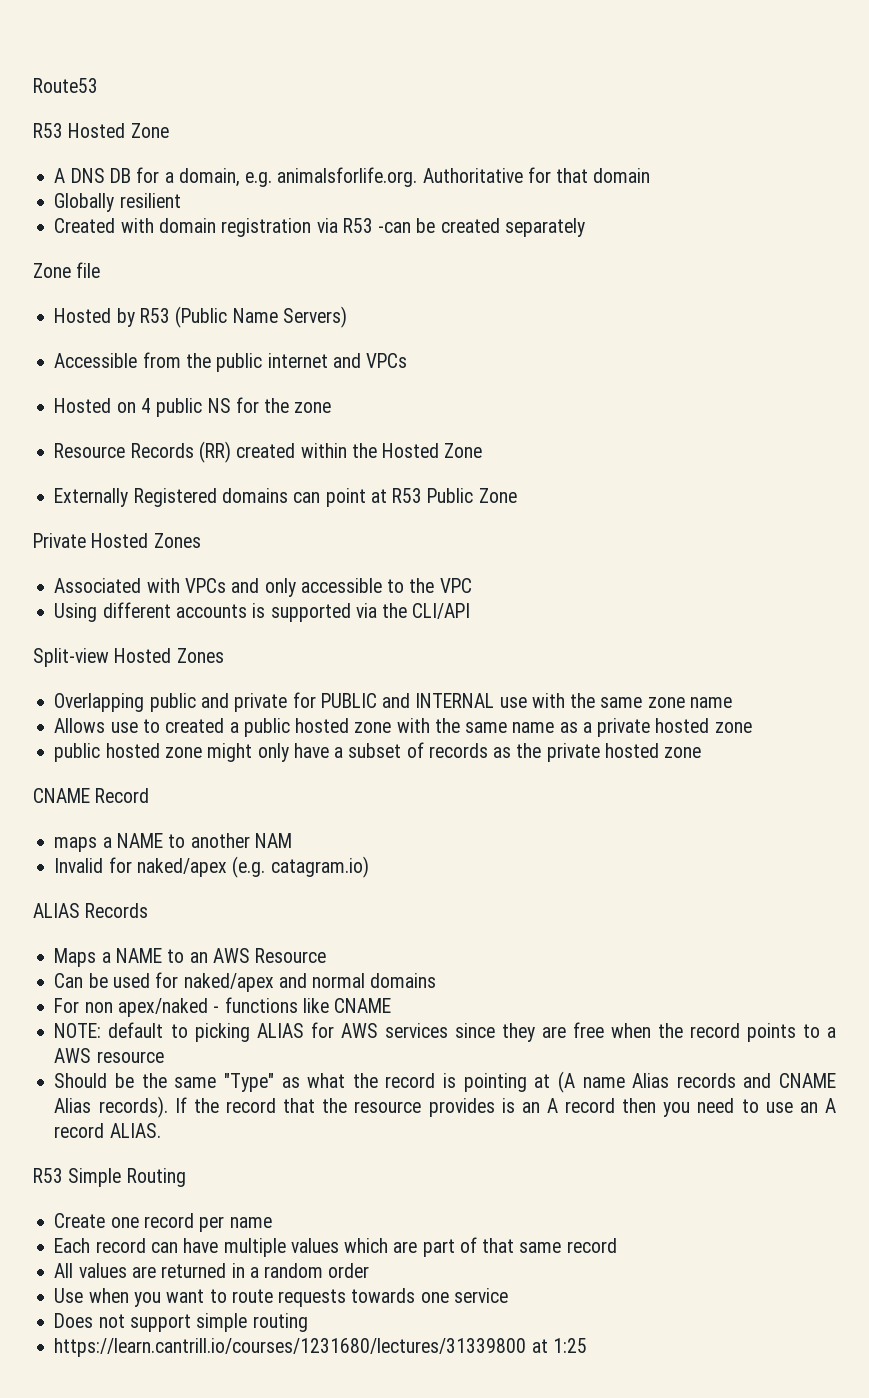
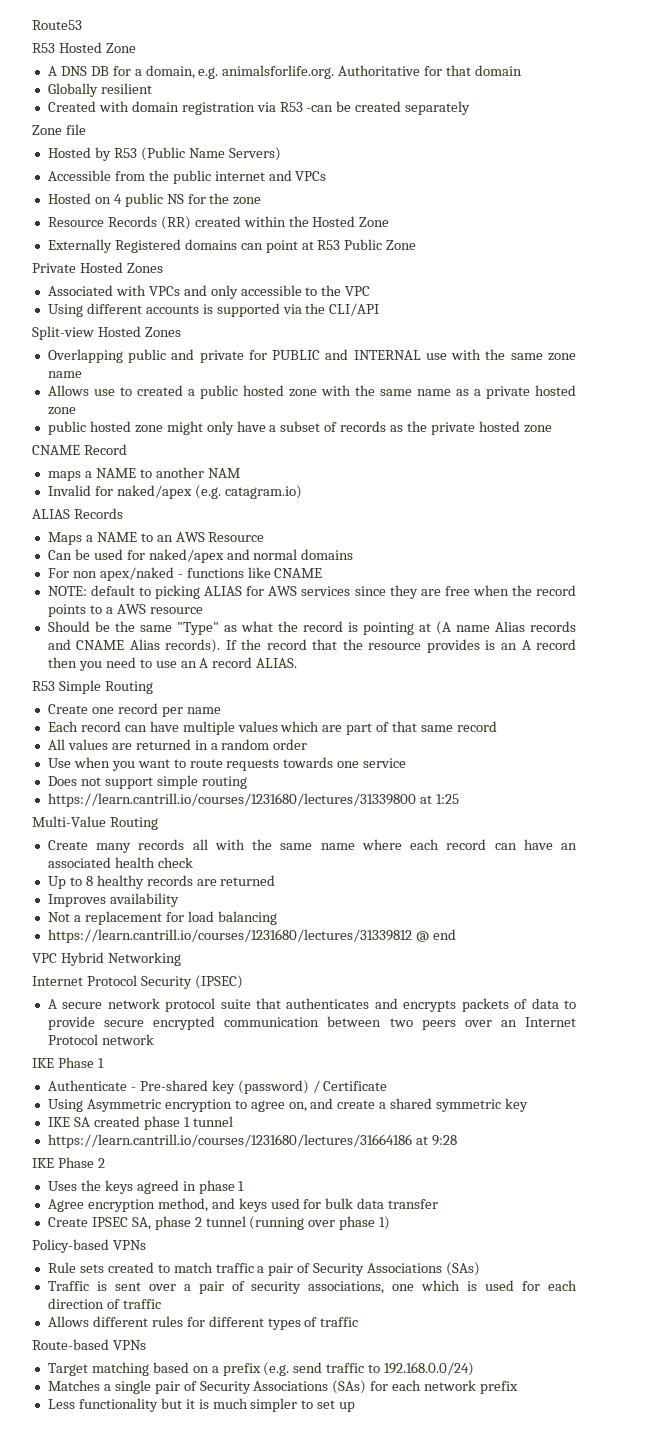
+ Multi-Value Routing
+ Create many records all with the same name where each record can have an associated health check
+ Up to 8 healthy records are returned
+ Improves availability
+ Not a replacement for load balancing
+ https://learn.cantrill.io/courses/1231680/lectures/31339812 @ end
+ VPC Hybrid Networking
+ Internet Protocol Security (IPSEC)
+ A secure network protocol suite that authenticates and encrypts packets of data to provide secure encrypted communication between two peers over an Internet Protocol network
+ IKE Phase 1
+ Authenticate - Pre-shared key (password) / Certificate
+ Using Asymmetric encryption to agree on, and create a shared symmetric key
+ IKE SA created phase 1 tunnel
+ https://learn.cantrill.io/courses/1231680/lectures/31664186 at 9:28
+ IKE Phase 2
+ Uses the keys agreed in phase 1
+ Agree encryption method, and keys used for bulk data transfer
+ Create IPSEC SA, phase 2 tunnel (running over phase 1)
+ Policy-based VPNs
+ Rule sets created to match traffic a pair of Security Associations (SAs)
+ Traffic is sent over a pair of security associations, one which is used for each direction of traffic
+ Allows different rules for different types of traffic
+ Route-based VPNs
+ Target matching based on a prefix (e.g. send traffic to 192.168.0.0/24)
+ Matches a single pair of Security Associations (SAs) for each network prefix
+ Less functionality but it is much simpler to set up

